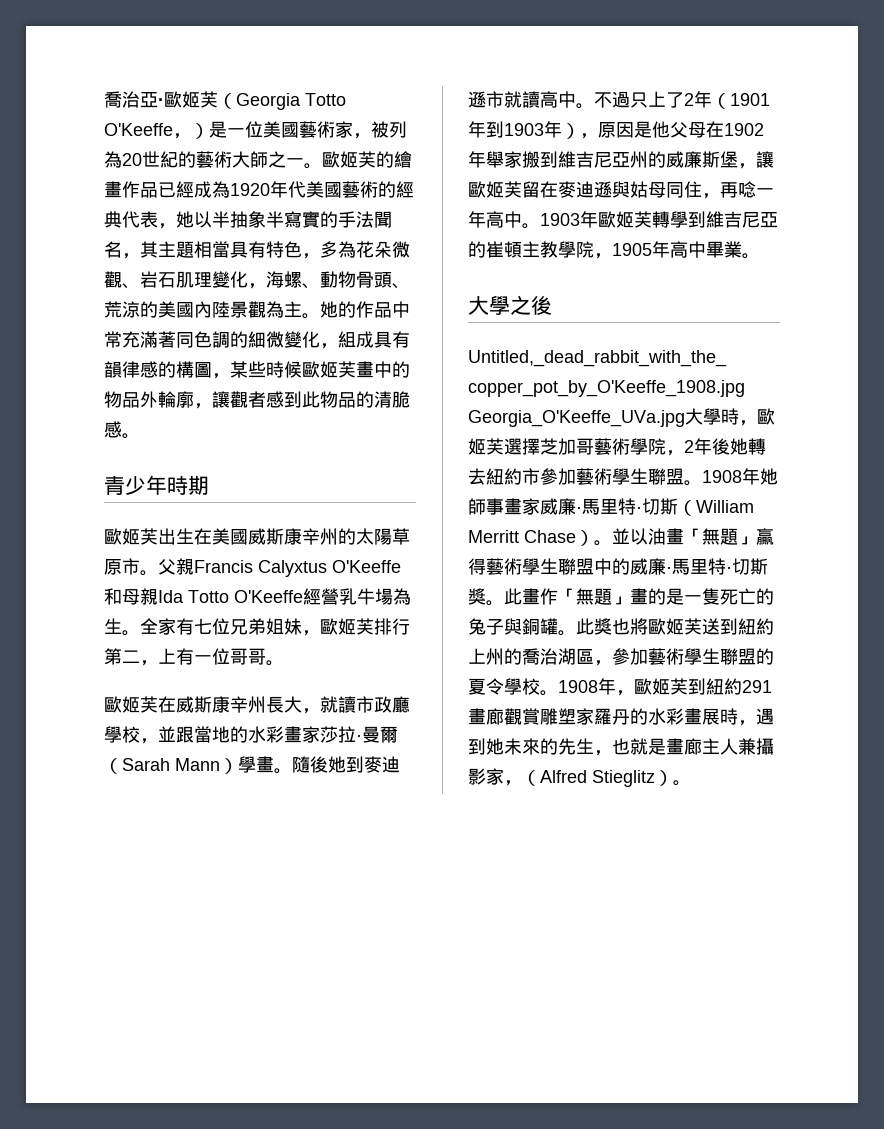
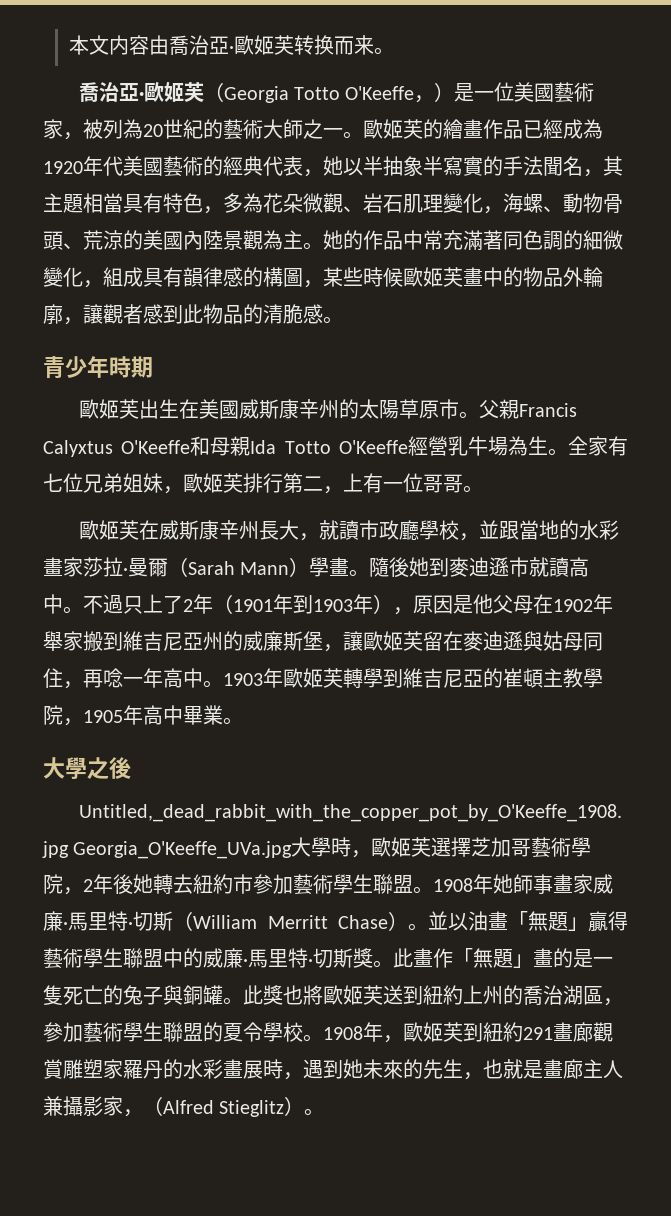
+ 本文内容由喬治亞·歐姬芙转换而来。

